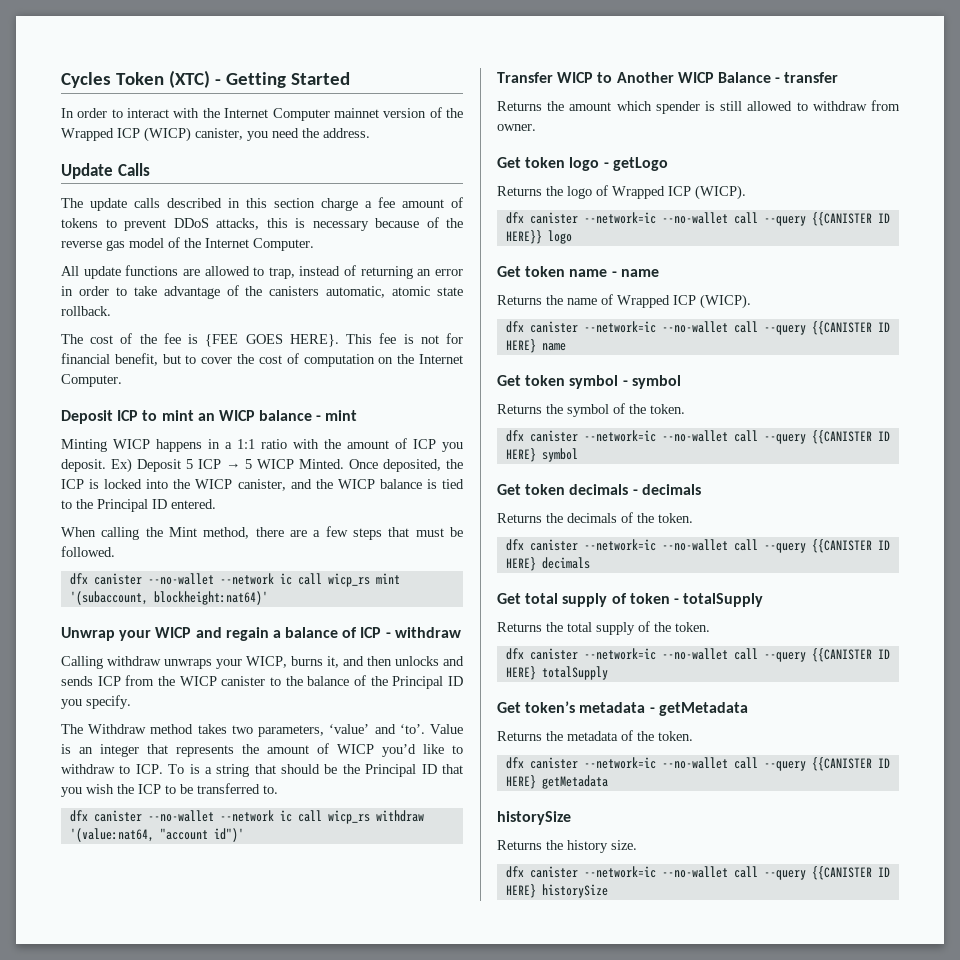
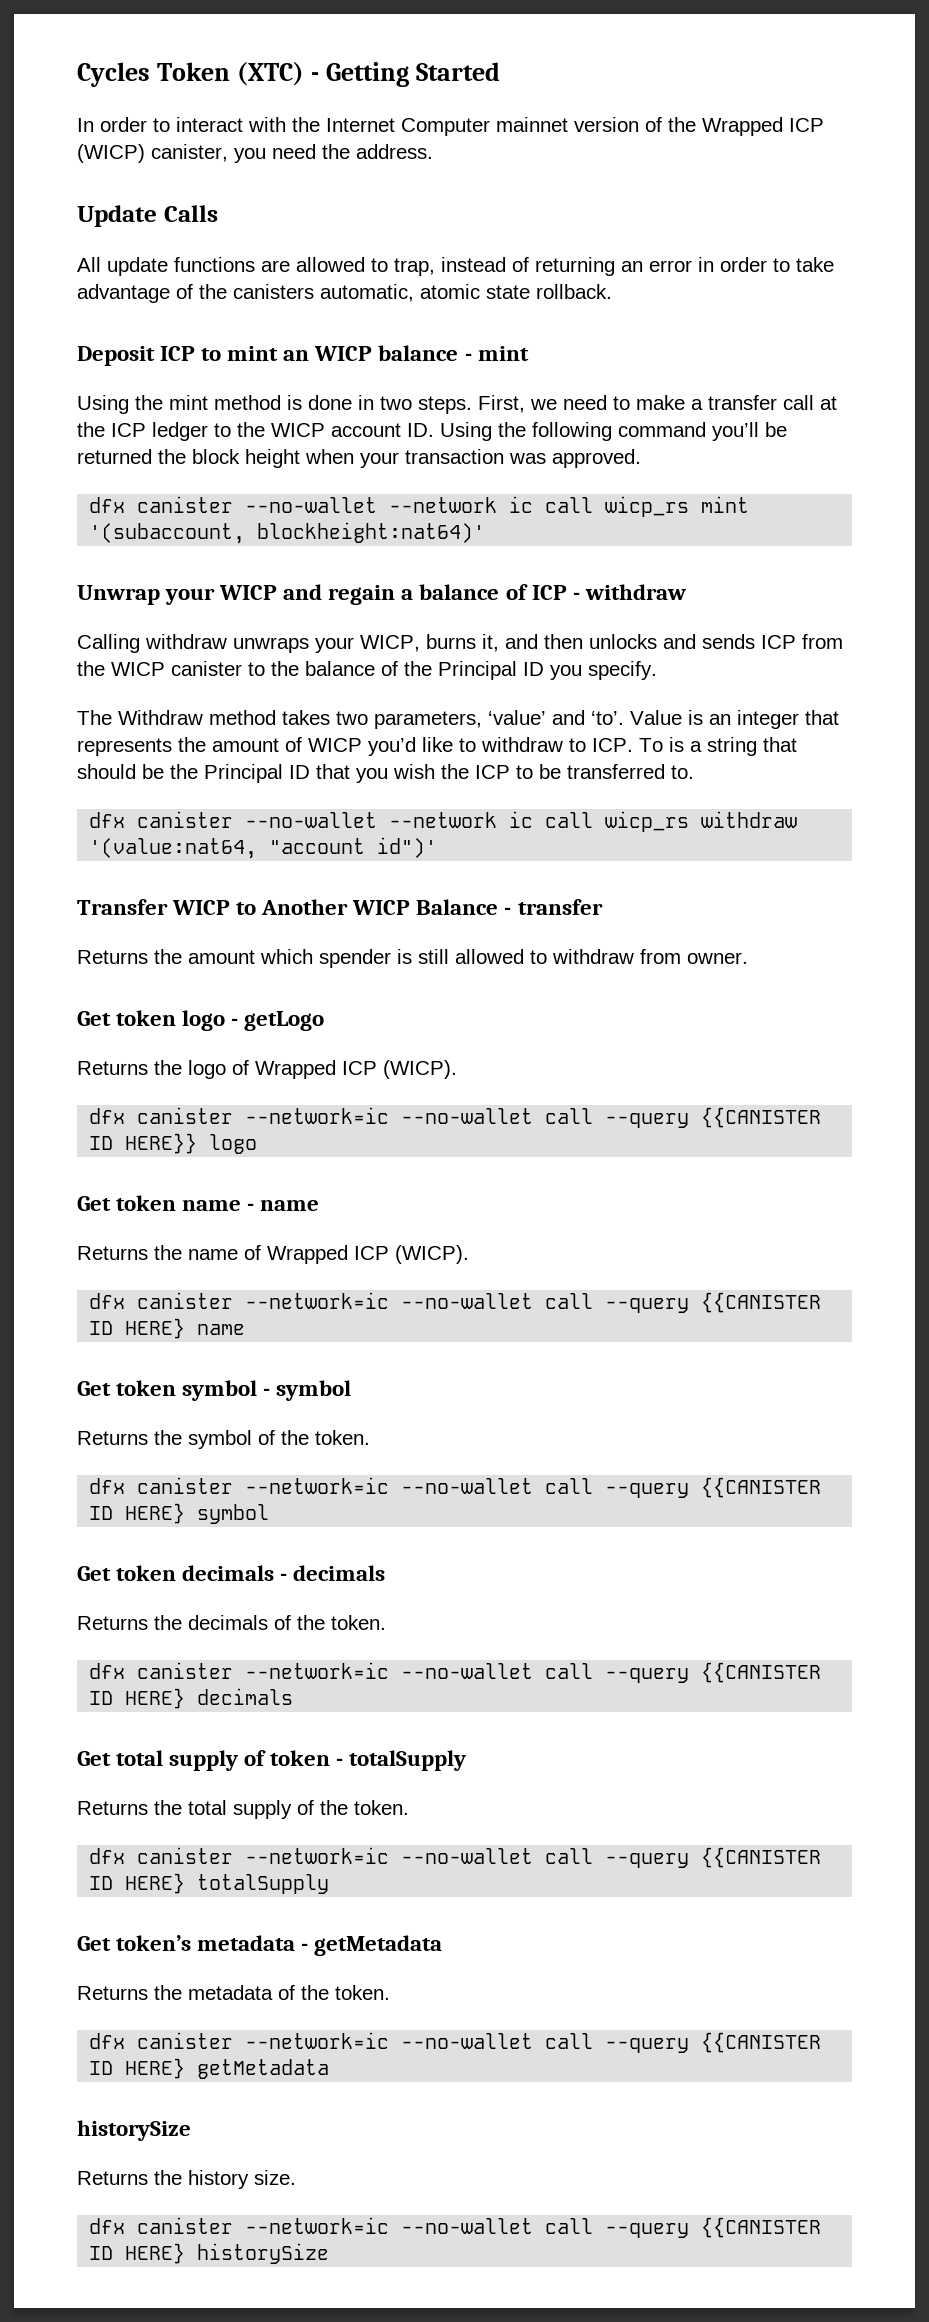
- The update calls described in this section charge a fee amount of tokens to prevent DDoS attacks, this is necessary because of the reverse gas model of the Internet Computer.
- The cost of the fee is {FEE GOES HERE}. This fee is not for financial benefit, but to cover the cost of computation on the Internet Computer.
- Minting WICP happens in a 1:1 ratio with the amount of ICP you deposit. Ex) Deposit 5 ICP → 5 WICP Minted. Once deposited, the ICP is locked into the WICP canister, and the WICP balance is tied to the Principal ID entered.
- When calling the Mint method, there are a few steps that must be followed.
+ Using the mint method is done in two steps. First, we need to make a transfer call at the ICP ledger to the WICP account ID. Using the following command you’ll be returned the block height when your transaction was approved.

